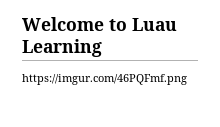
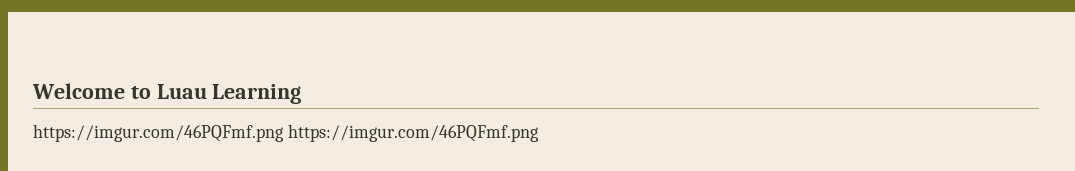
- https://imgur.com/46PQFmf.png
+ https://imgur.com/46PQFmf.png https://imgur.com/46PQFmf.png

